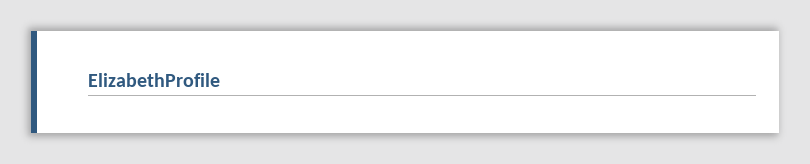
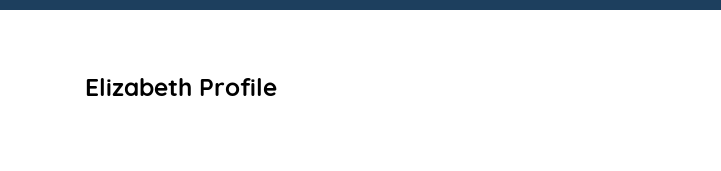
- ElizabethProfile
+ Elizabeth Profile

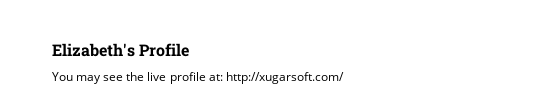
- Elizabeth Profile
+ Elizabeth's Profile
+ You may see the live profile at: http://xugarsoft.com/

